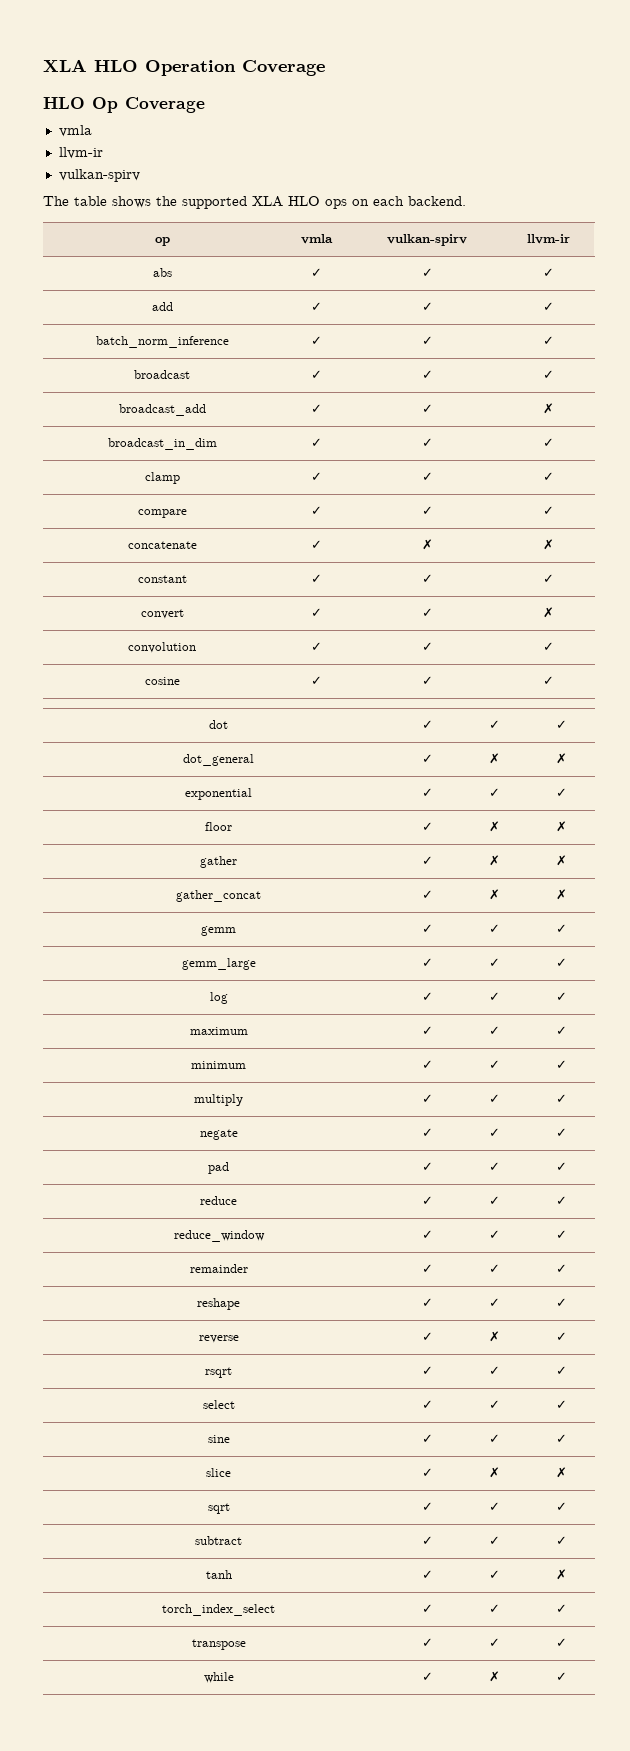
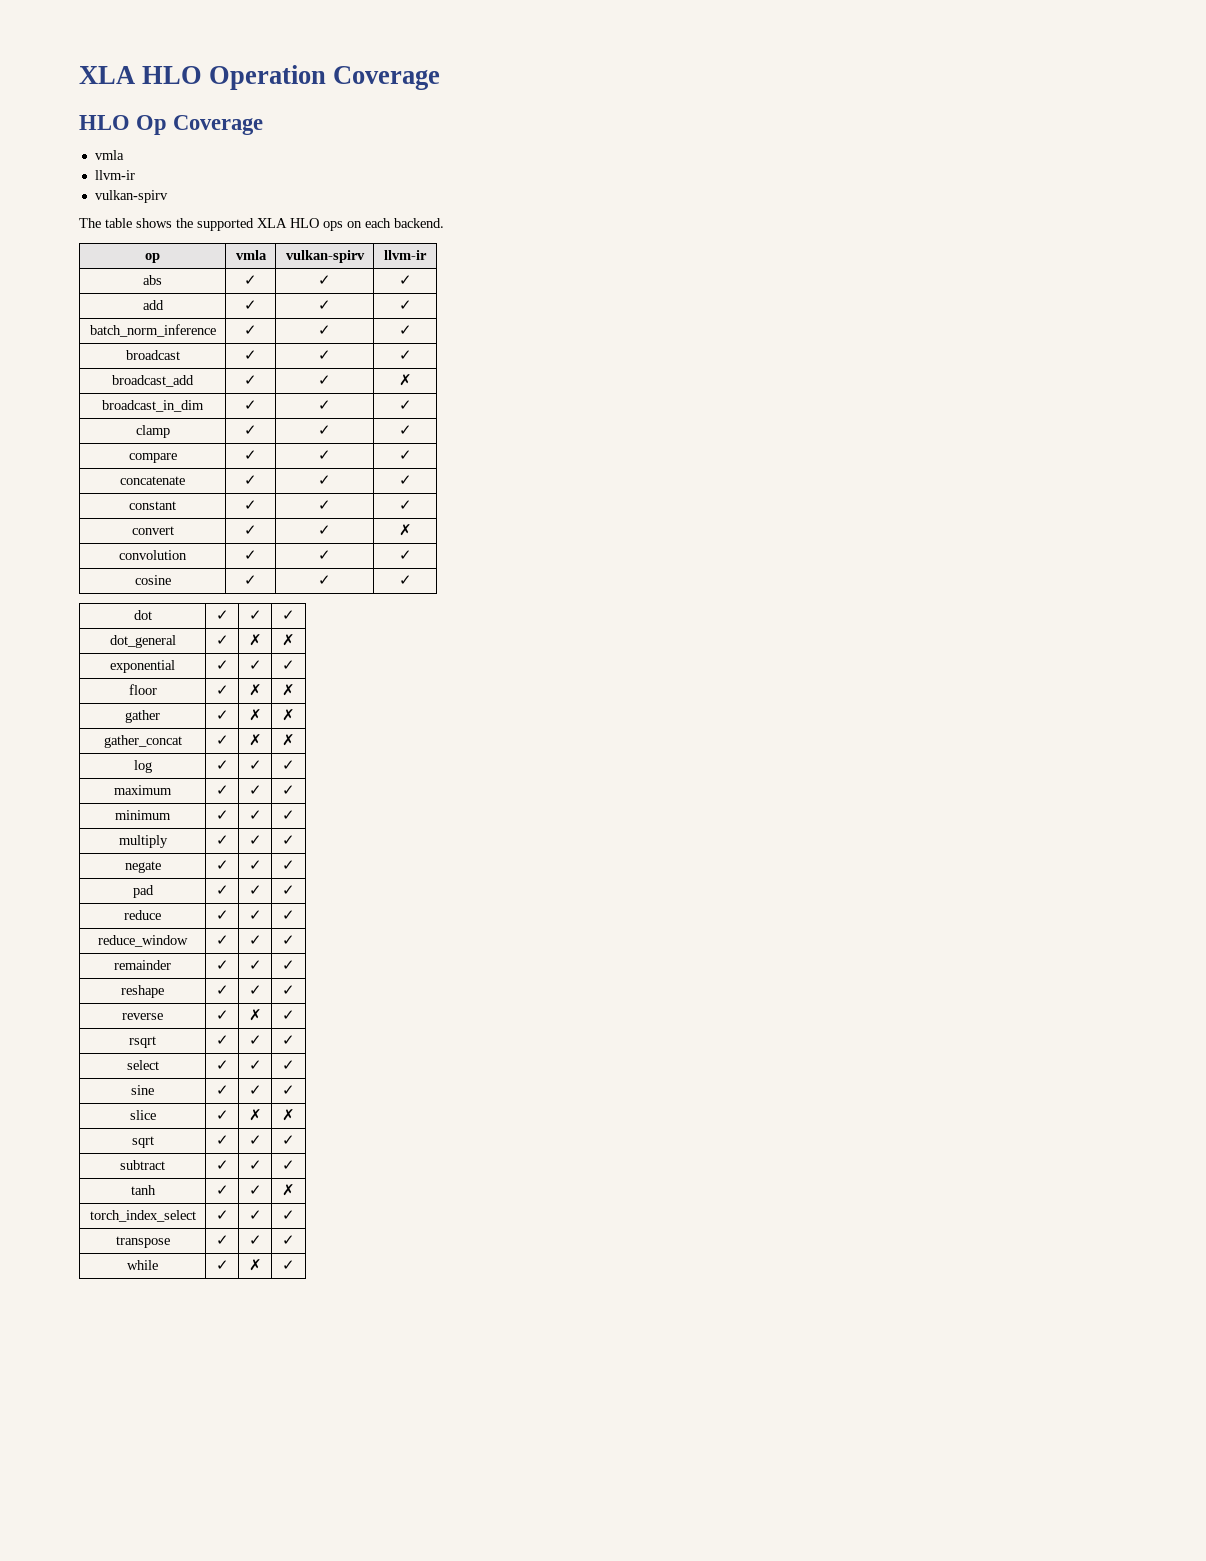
- concatenate | ✓ | ✗ | ✗
+ concatenate | ✓ | ✓ | ✓
- gemm | ✓ | ✓ | ✓
- gemm_large | ✓ | ✓ | ✓

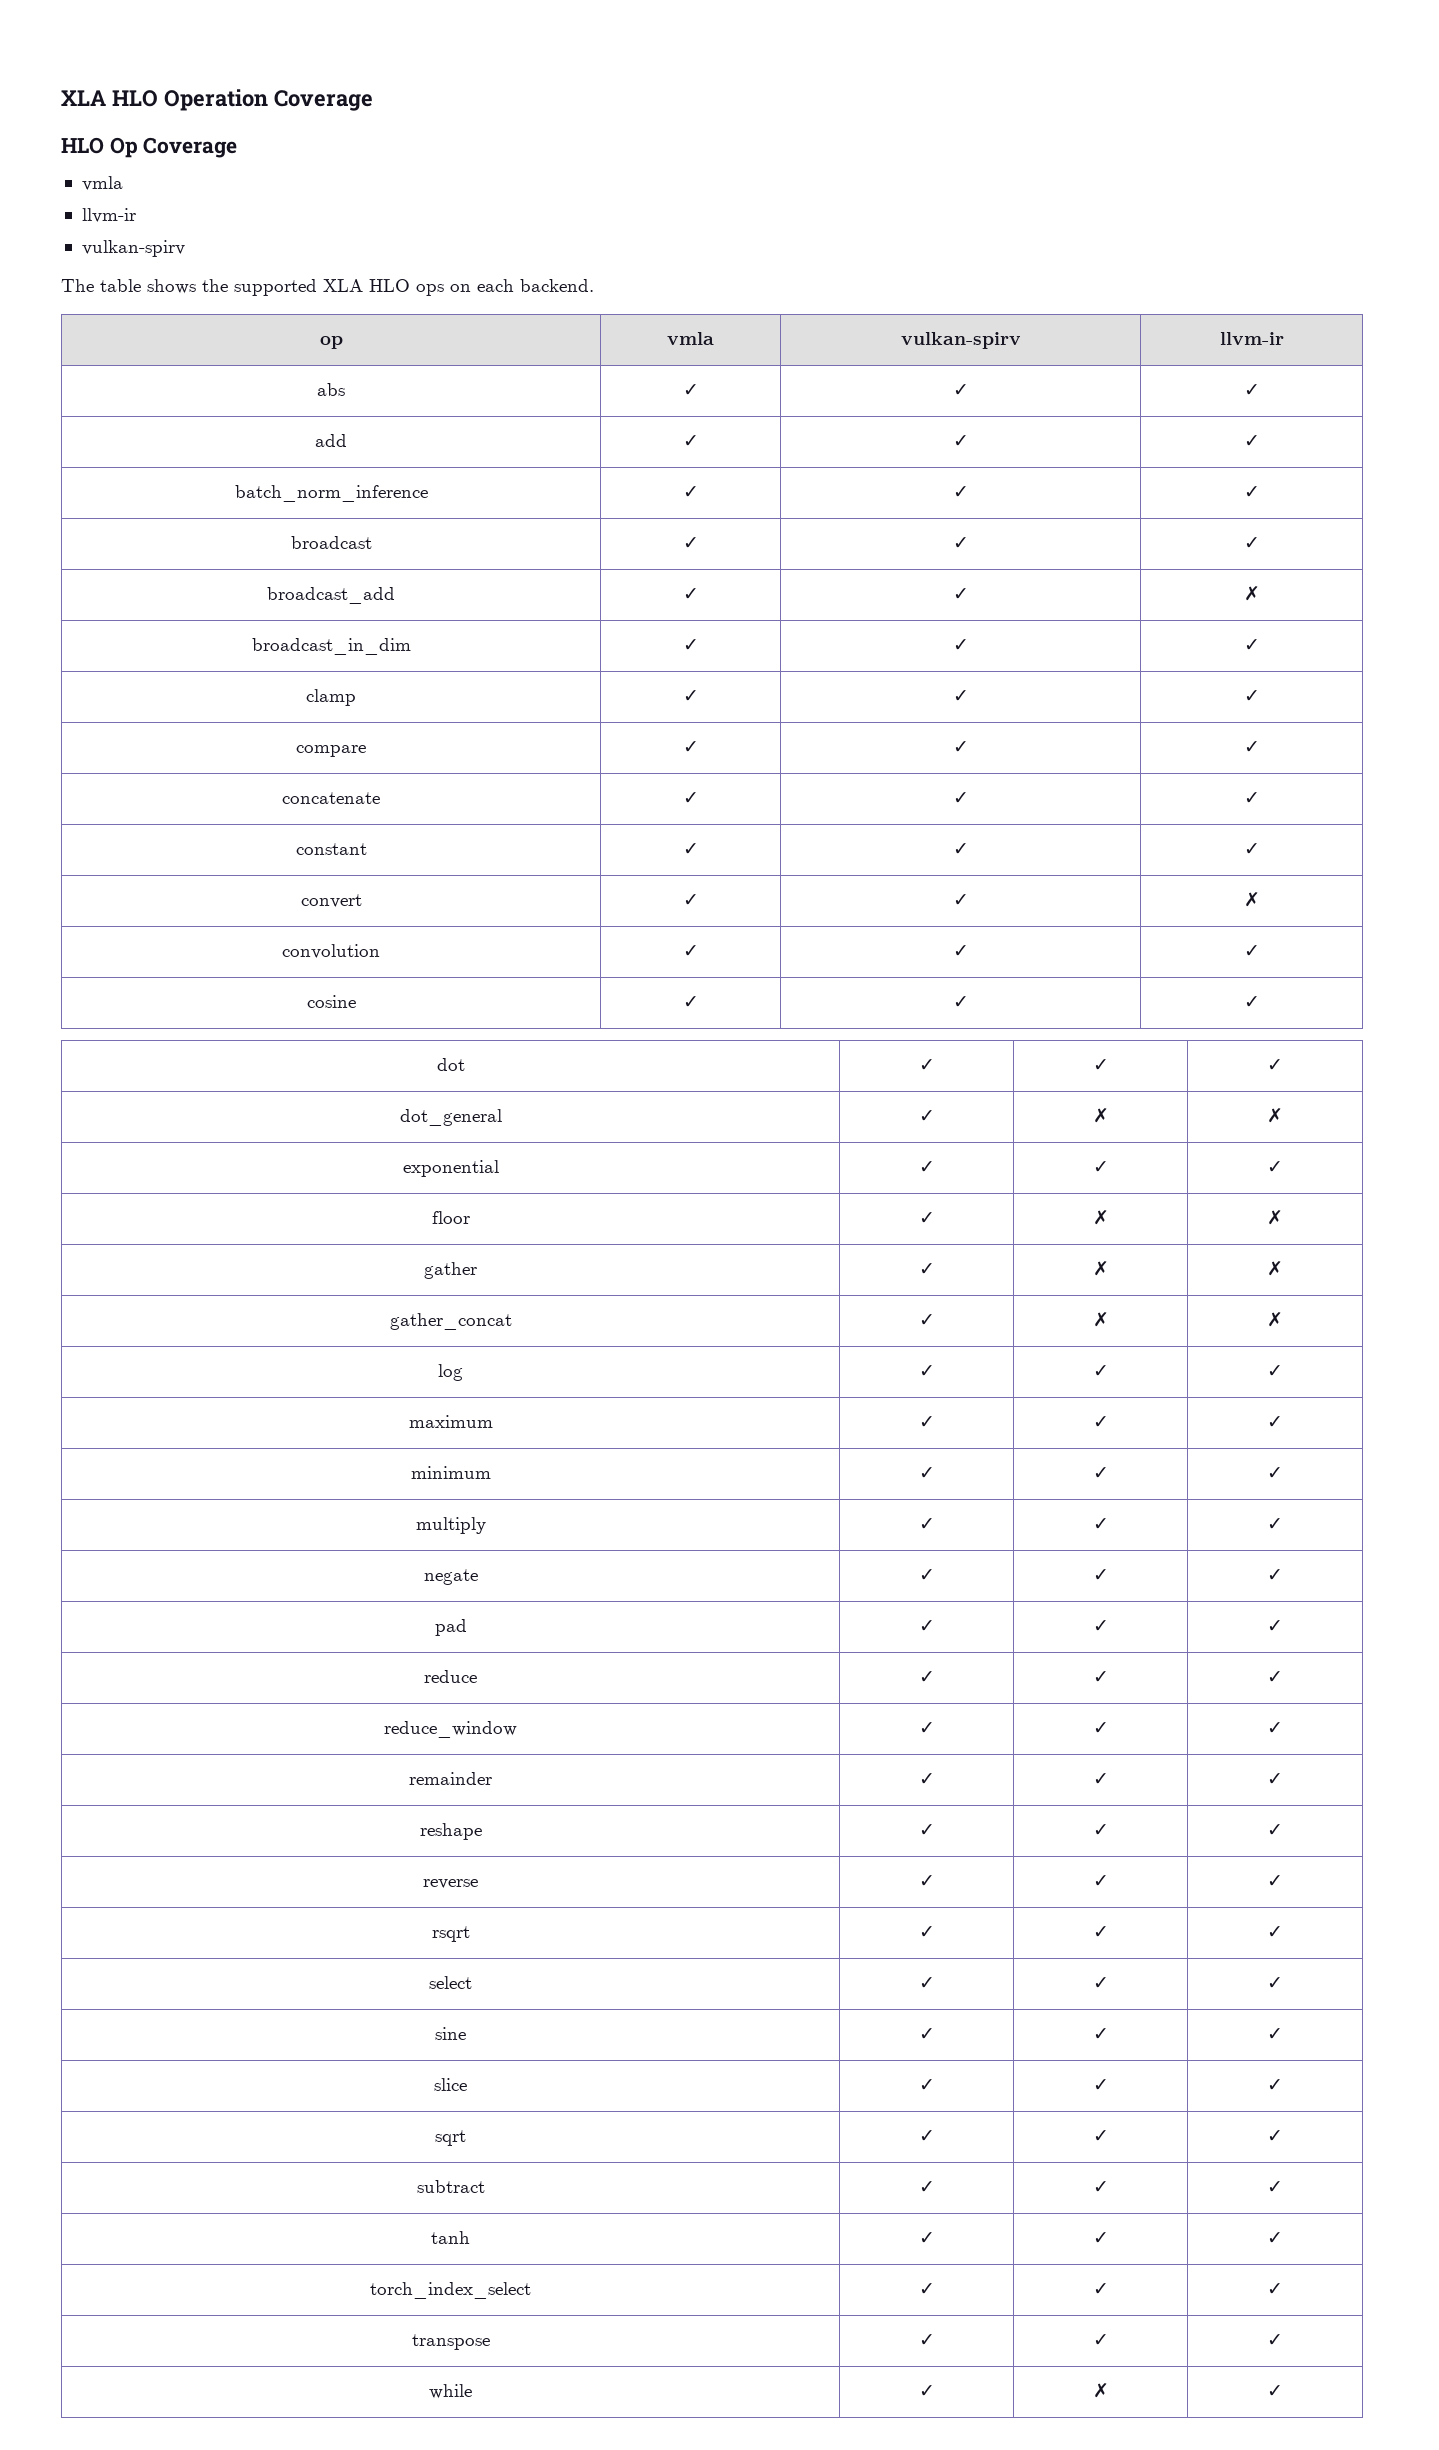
- reverse | ✓ | ✗ | ✓
+ reverse | ✓ | ✓ | ✓
- slice | ✓ | ✗ | ✗
+ slice | ✓ | ✓ | ✓
- tanh | ✓ | ✓ | ✗
+ tanh | ✓ | ✓ | ✓

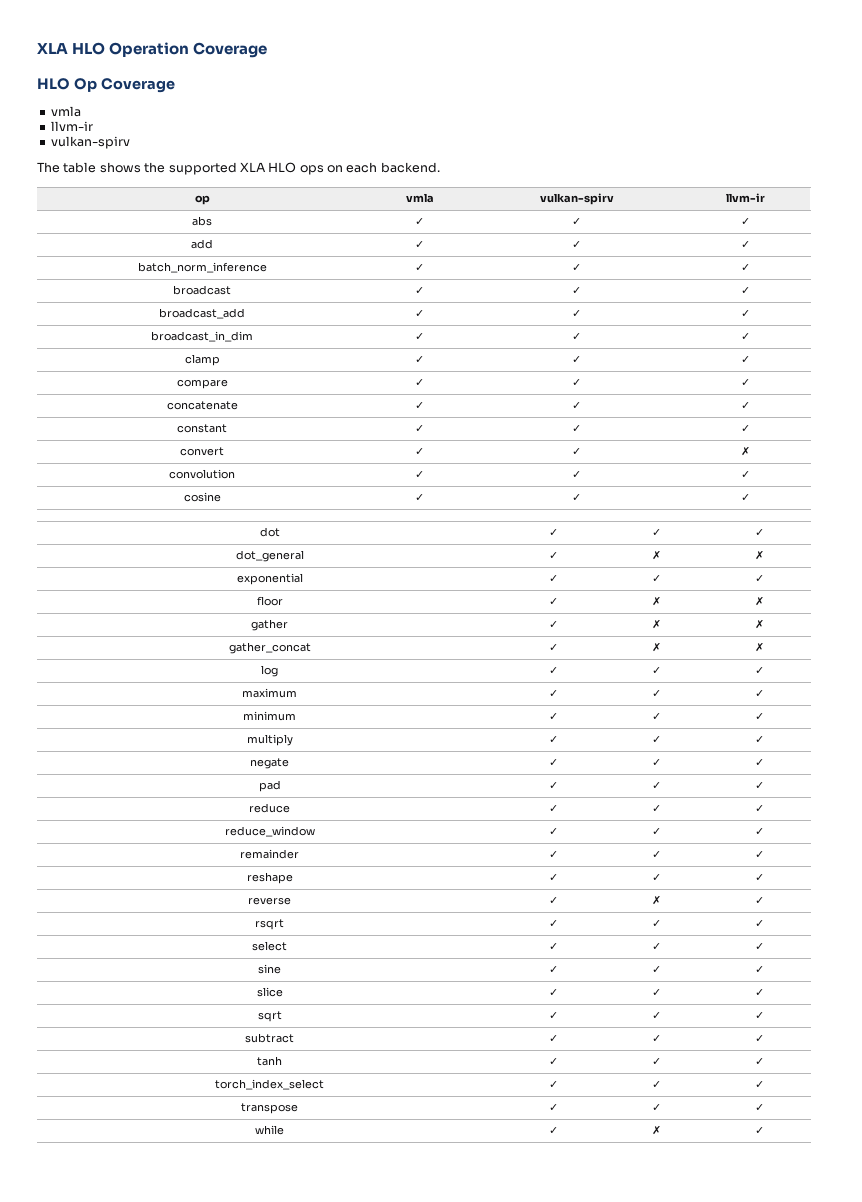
- broadcast_add | ✓ | ✓ | ✗
+ broadcast_add | ✓ | ✓ | ✓
- reverse | ✓ | ✓ | ✓
+ reverse | ✓ | ✗ | ✓

